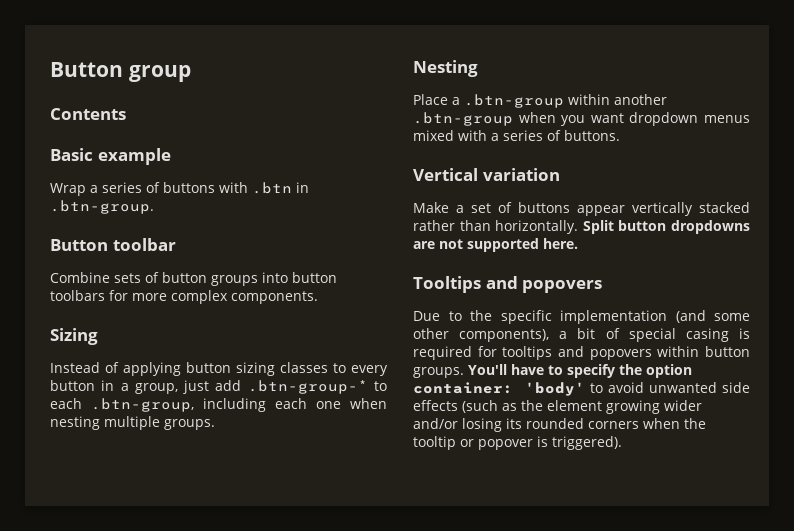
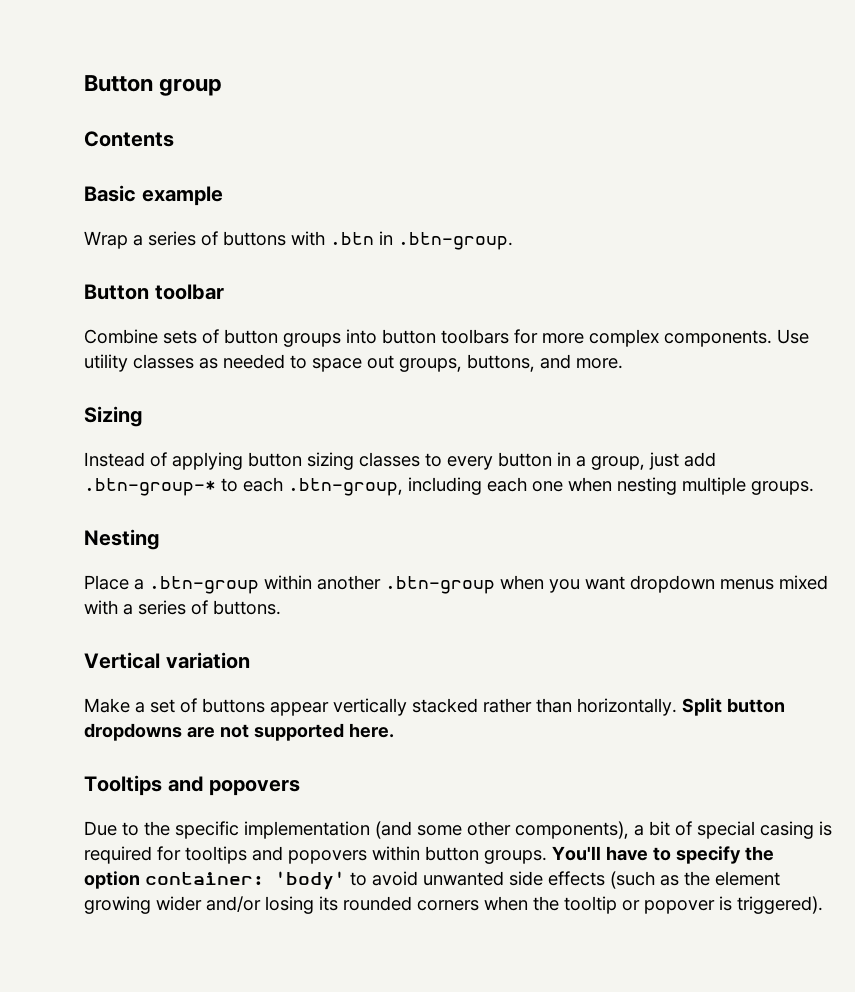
+ Use utility classes as needed to space out groups, buttons, and more.

